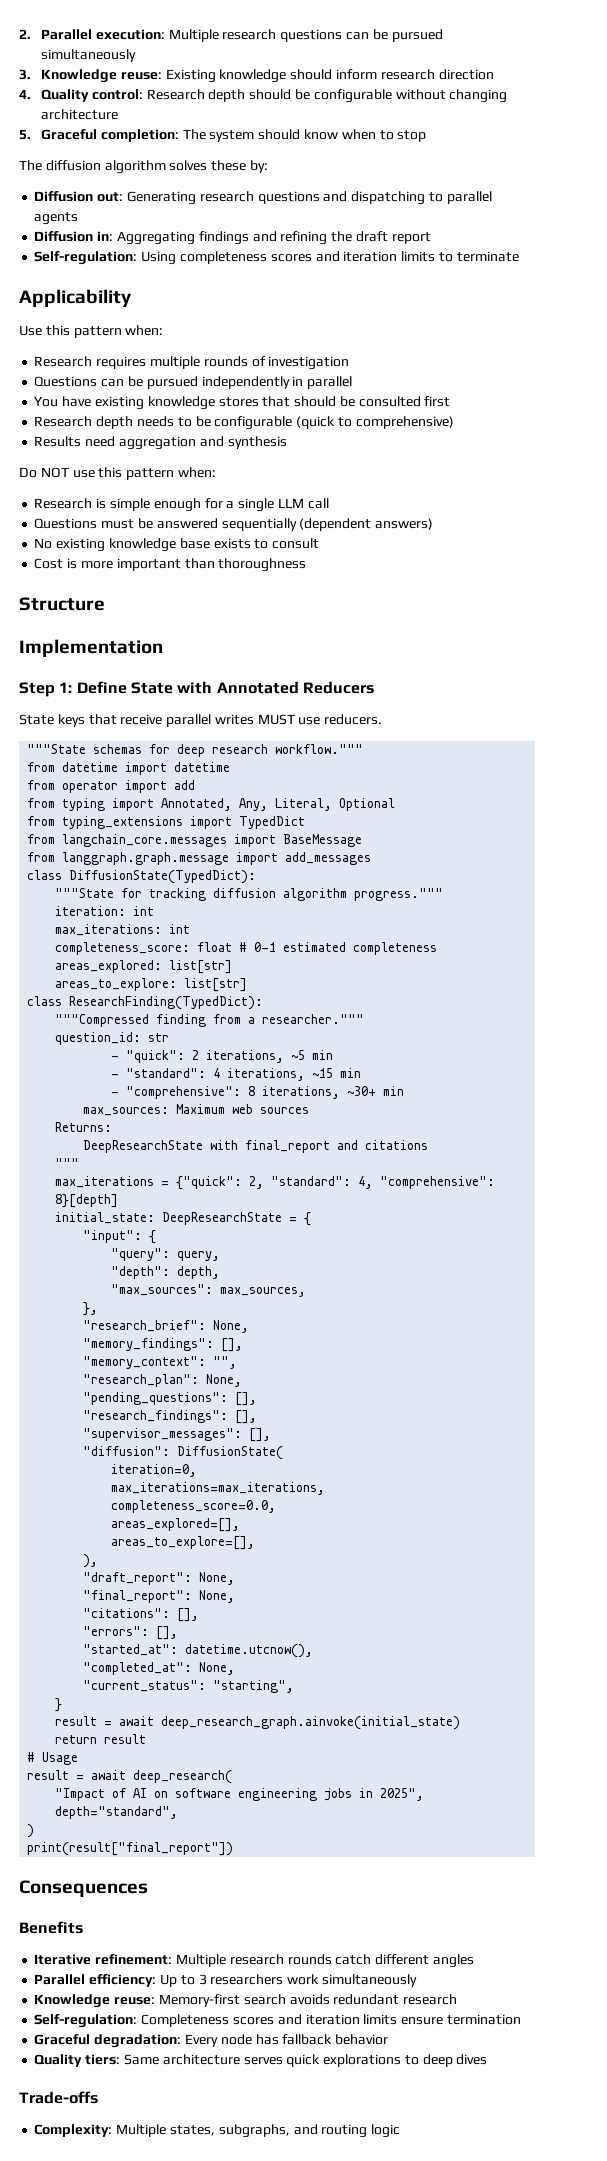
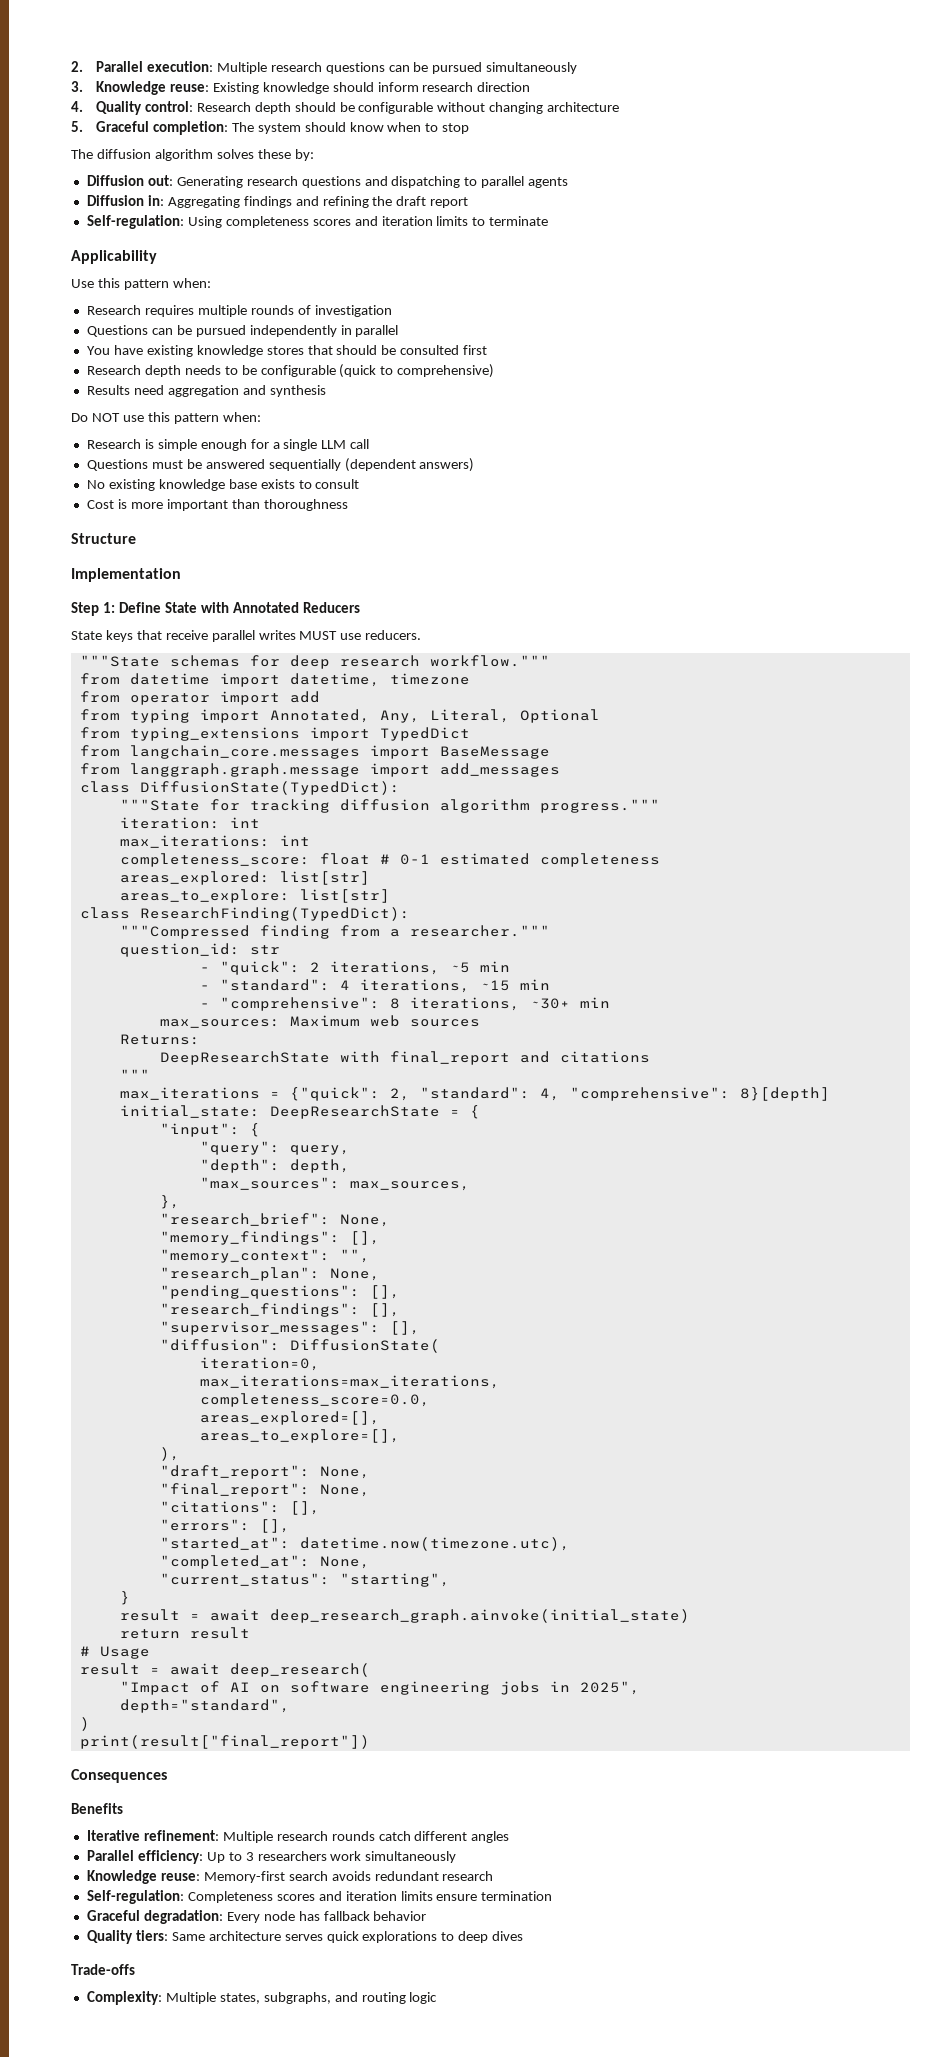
- from datetime import datetime
+ from datetime import datetime, timezone
- "started_at": datetime.utcnow(),
+ "started_at": datetime.now(timezone.utc),

